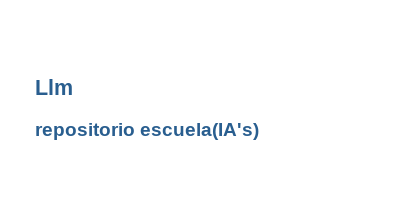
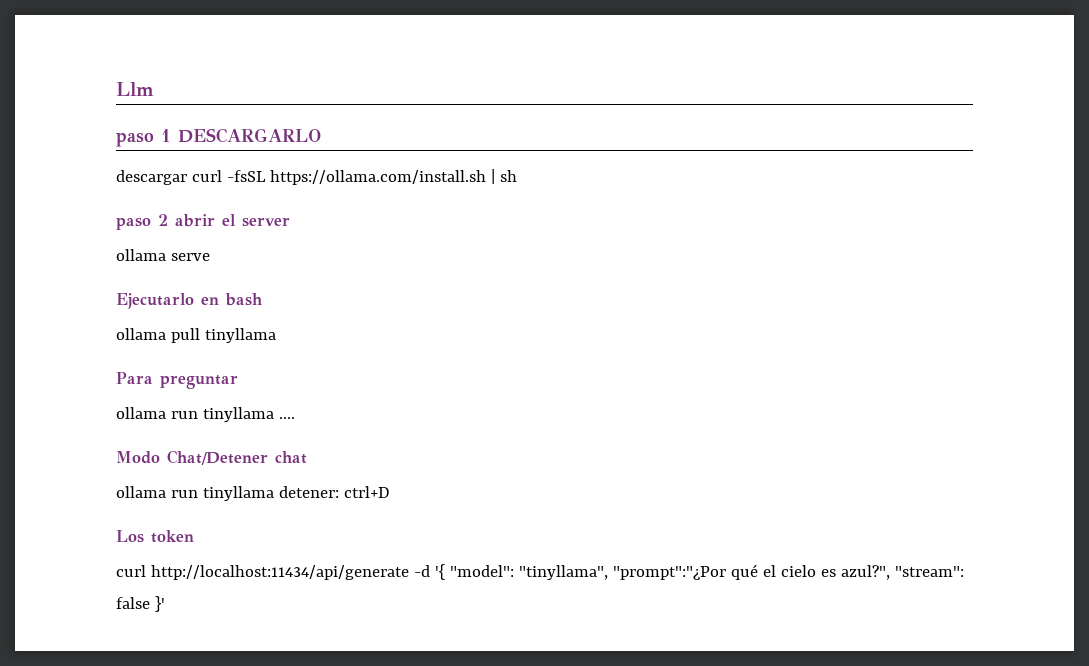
- repositorio escuela(IA's)
+ paso 1 DESCARGARLO
+ descargar curl -fsSL https://ollama.com/install.sh | sh
+ paso 2 abrir el server
+ ollama serve
+ Ejecutarlo en bash
+ ollama pull tinyllama
+ Para preguntar
+ ollama run tinyllama ....
+ Modo Chat/Detener chat
+ ollama run tinyllama detener: ctrl+D
+ Los token
+ curl http://localhost:11434/api/generate -d '{ "model": "tinyllama", "prompt":"¿Por qué el cielo es azul?", "stream": false }'

